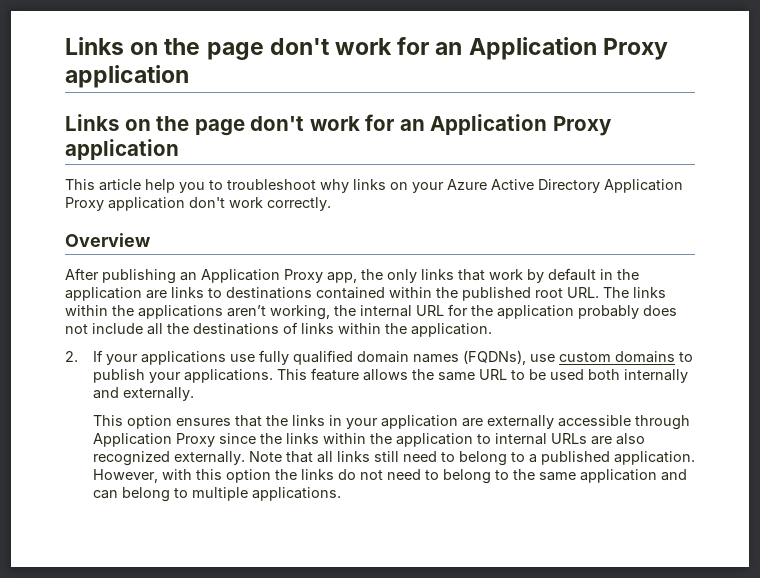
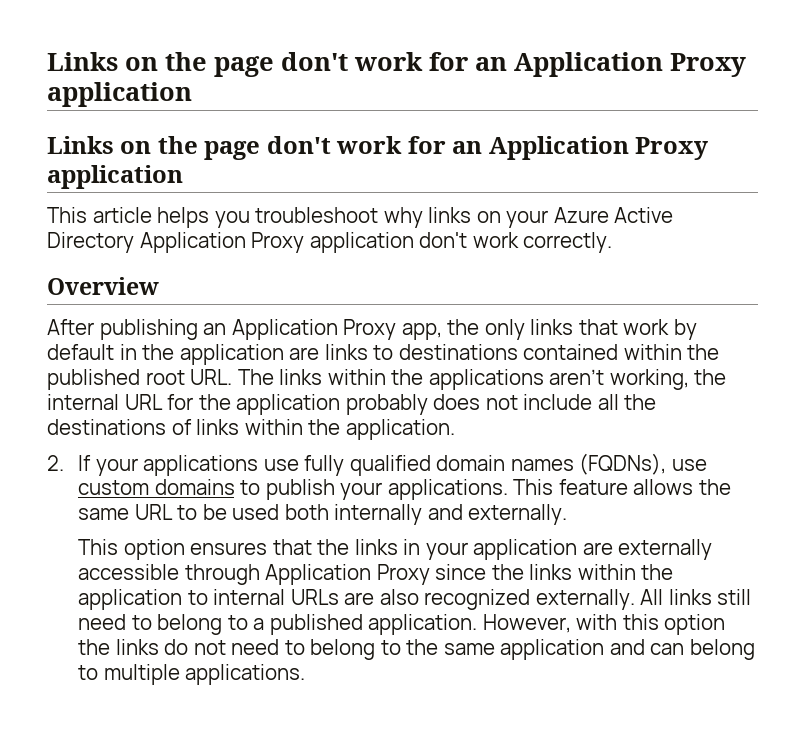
- This article help you to troubleshoot why links on your Azure Active Directory Application Proxy application don't work correctly.
+ This article helps you troubleshoot why links on your Azure Active Directory Application Proxy application don't work correctly.
- Note that all links still need to belong to a published application.
+ All links still need to belong to a published application.

